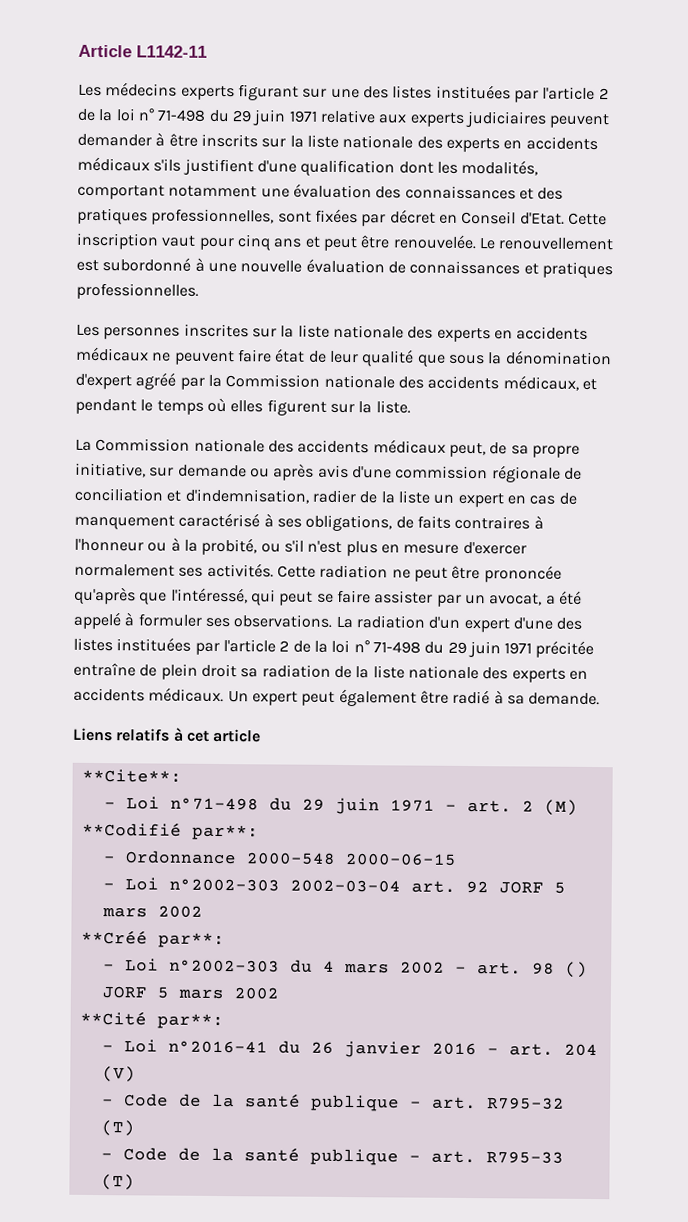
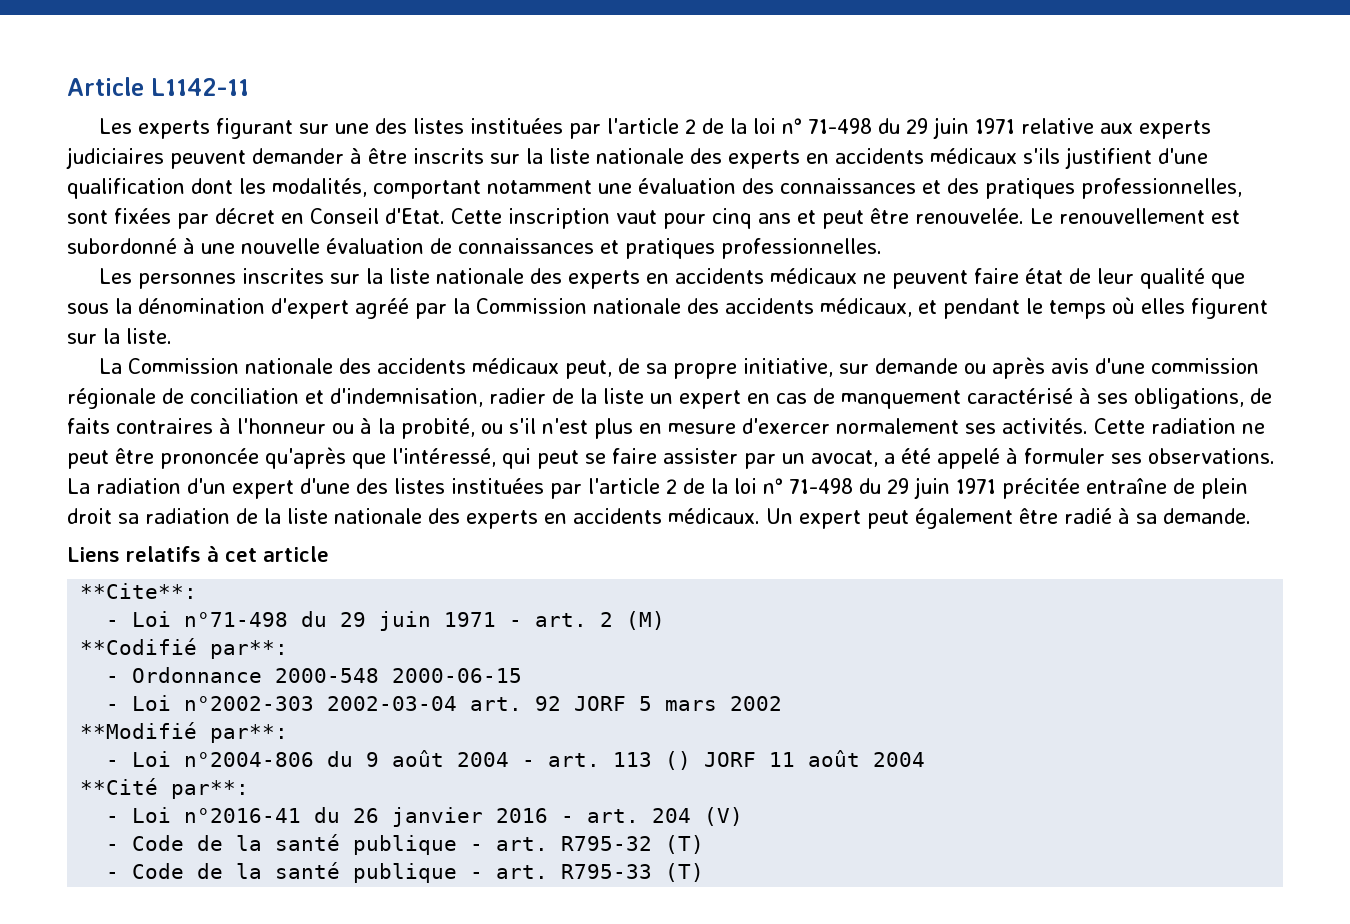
- Les médecins experts figurant sur une des listes instituées par l'article 2 de la loi n° 71-498 du 29 juin 1971 relative aux experts judiciaires peuvent demander à être inscrits sur la liste nationale des experts en accidents médicaux s'ils justifient d'une qualification dont les modalités, comportant notamment une évaluation des connaissances et des pratiques professionnelles, sont fixées par décret en Conseil d'Etat.
+ Les experts figurant sur une des listes instituées par l'article 2 de la loi n° 71-498 du 29 juin 1971 relative aux experts judiciaires peuvent demander à être inscrits sur la liste nationale des experts en accidents médicaux s'ils justifient d'une qualification dont les modalités, comportant notamment une évaluation des connaissances et des pratiques professionnelles, sont fixées par décret en Conseil d'Etat.
- **Créé par**:
- - Loi n°2002-303 du 4 mars 2002 - art. 98 () JORF 5 mars 2002
+ **Modifié par**:
+ - Loi n°2004-806 du 9 août 2004 - art. 113 () JORF 11 août 2004

